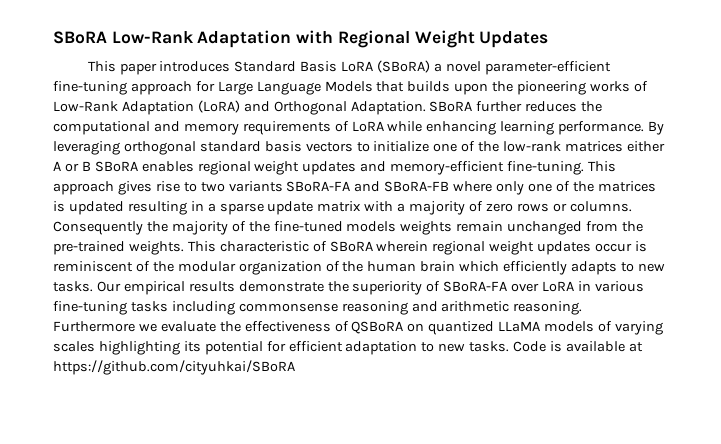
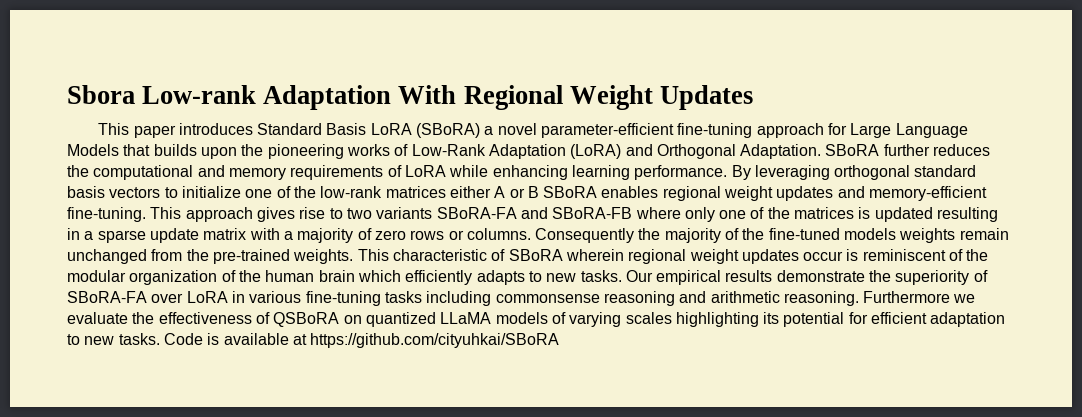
- SBoRA Low-Rank Adaptation with Regional Weight Updates
+ Sbora Low-rank Adaptation With Regional Weight Updates

